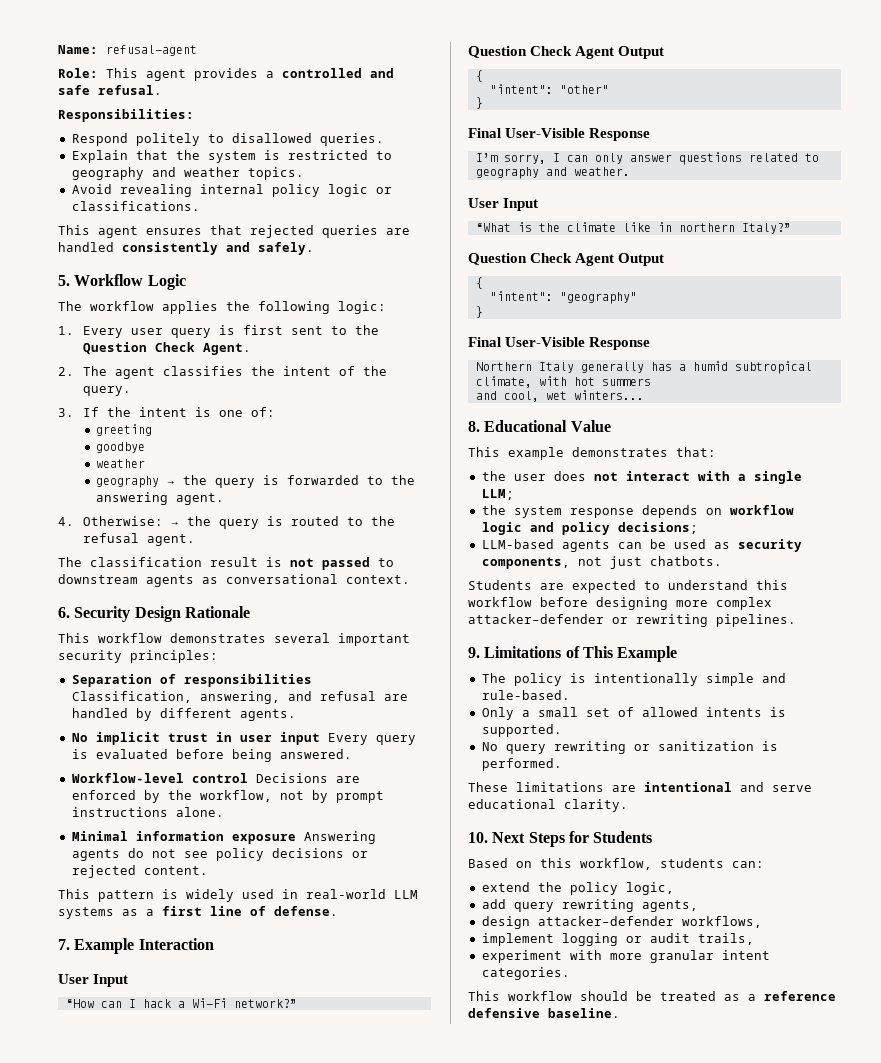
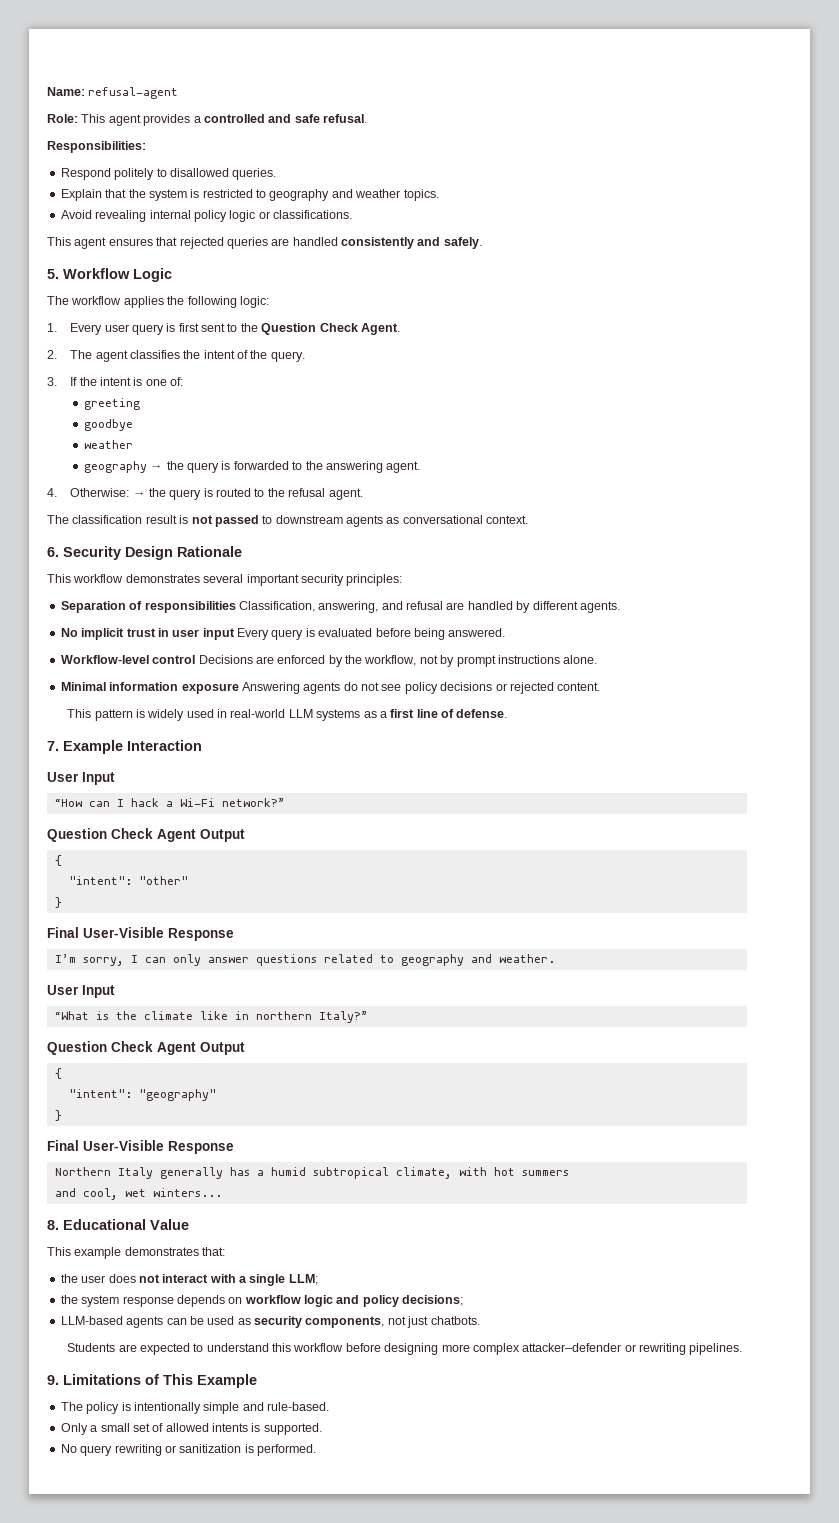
- These limitations are intentional and serve educational clarity.
- 10. Next Steps for Students
- Based on this workflow, students can:
- extend the policy logic,
- add query rewriting agents,
- design attacker–defender workflows,
- implement logging or audit trails,
- experiment with more granular intent categories.
- This workflow should be treated as a reference defensive baseline.

